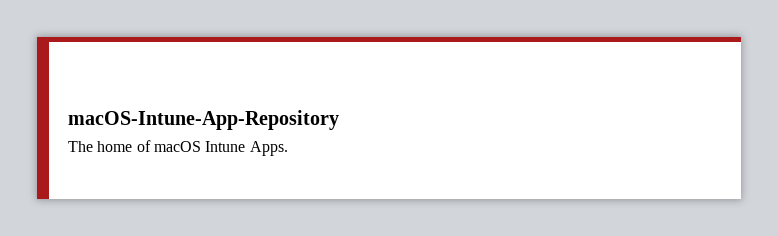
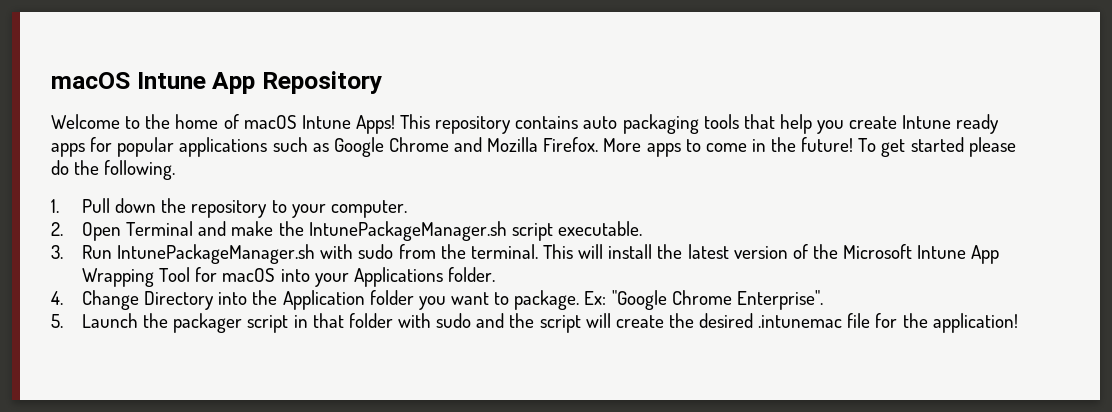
- macOS-Intune-App-Repository
- The home of macOS Intune Apps.
+ macOS Intune App Repository
+ Welcome to the home of macOS Intune Apps! This repository contains auto packaging tools that help you create Intune ready apps for popular applications such as Google Chrome and Mozilla Firefox. More apps to come in the future! To get started please do the following.
+ 1. Pull down the repository to your computer.
+ 2. Open Terminal and make the IntunePackageManager.sh script executable.
+ 3. Run IntunePackageManager.sh with sudo from the terminal. This will install the latest version of the Microsoft Intune App Wrapping Tool for macOS into your Applications folder.
+ 4. Change Directory into the Application folder you want to package. Ex: "Google Chrome Enterprise".
+ 5. Launch the packager script in that folder with sudo and the script will create the desired .intunemac file for the application!

